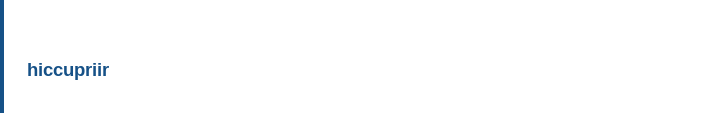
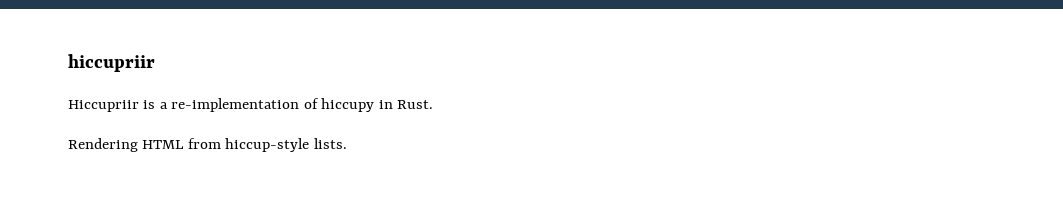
+ Hiccupriir is a re-implementation of hiccupy in Rust.
+ Rendering HTML from hiccup-style lists.

